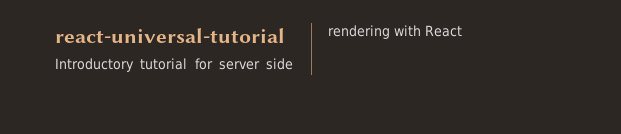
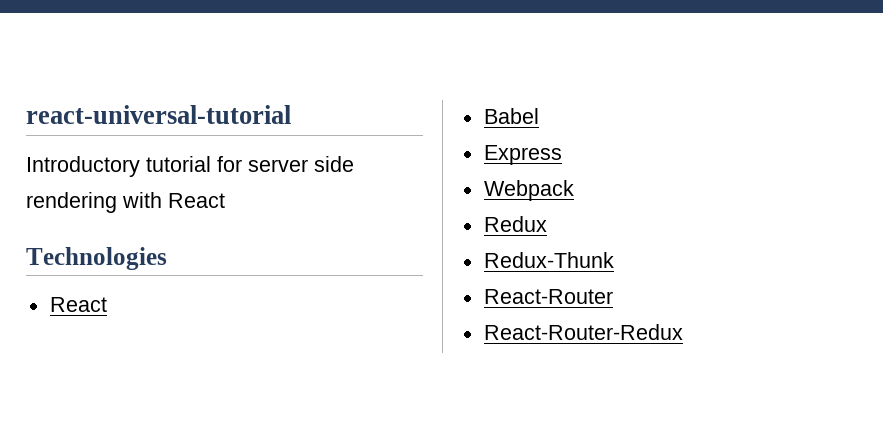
+ Technologies
+ React
+ Babel
+ Express
+ Webpack
+ Redux
+ Redux-Thunk
+ React-Router
+ React-Router-Redux

